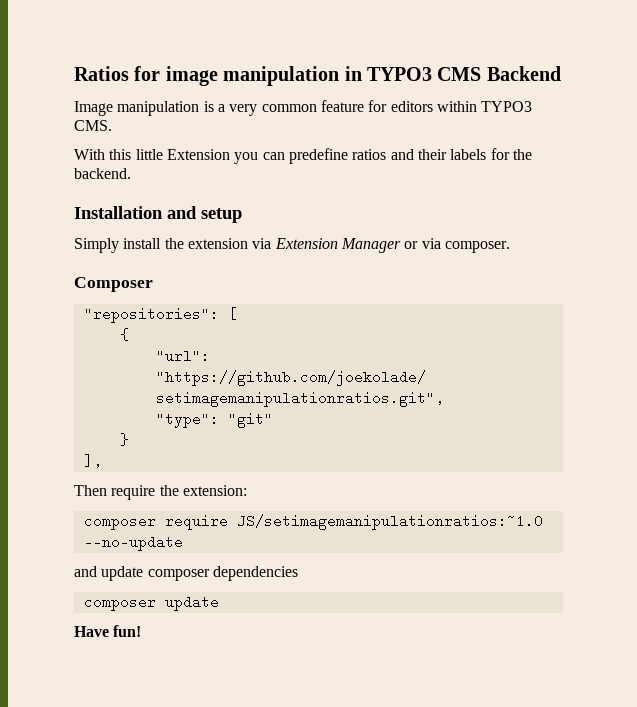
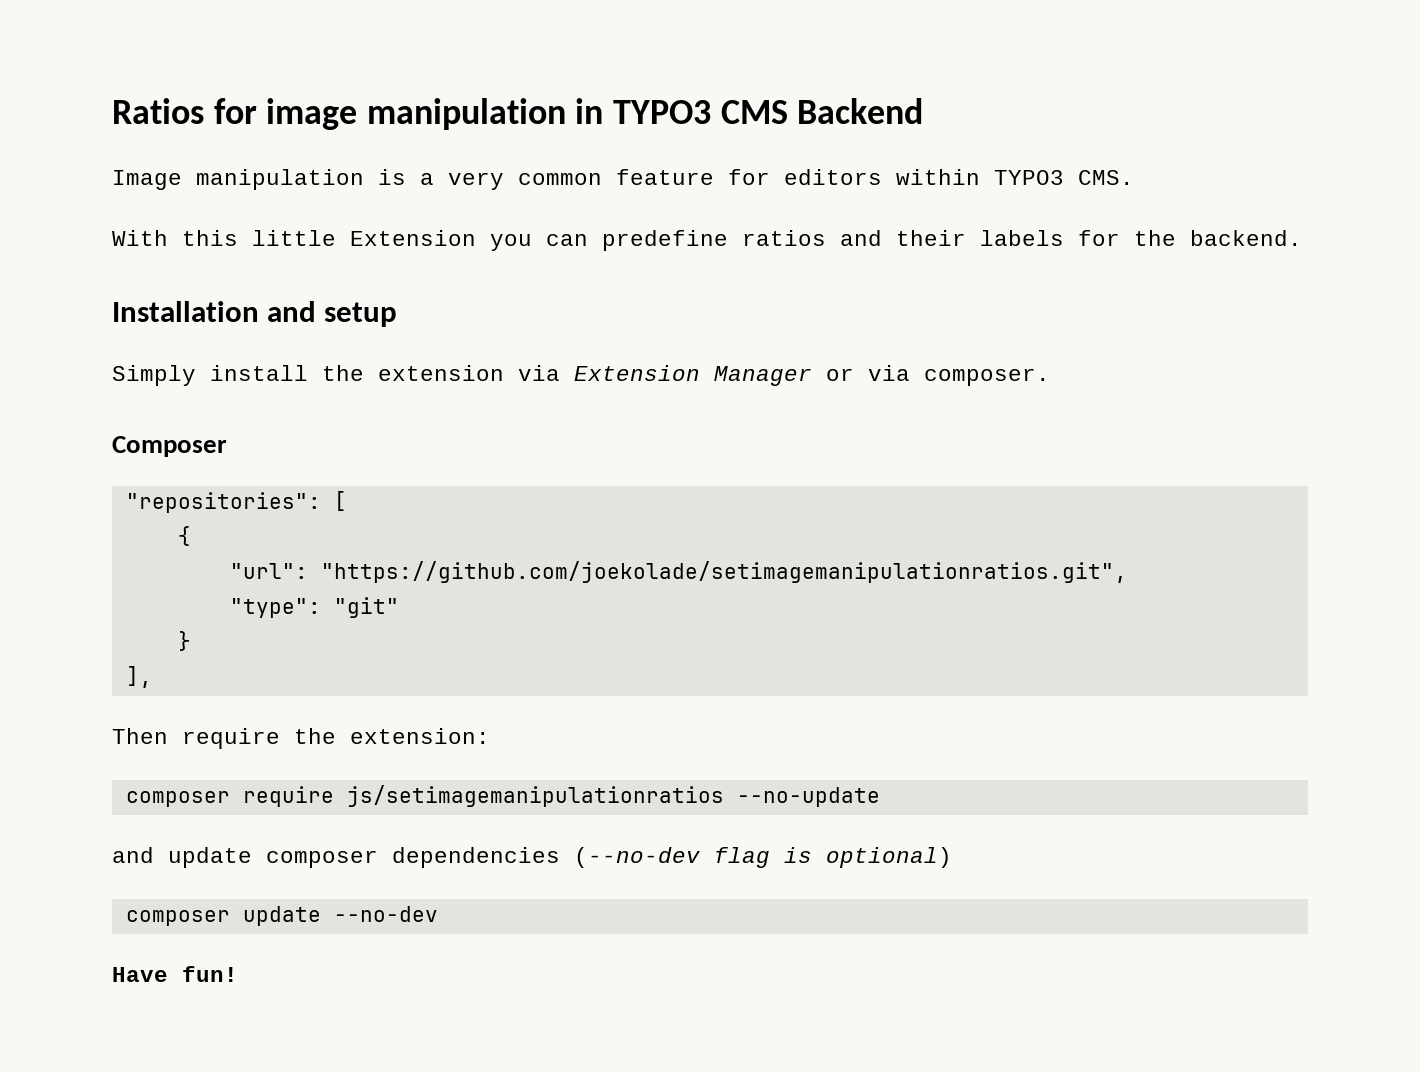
- composer require JS/setimagemanipulationratios:~1.0 --no-update
+ composer require js/setimagemanipulationratios --no-update
- and update composer dependencies
+ and update composer dependencies (--no-dev flag is optional)
- composer update
+ composer update --no-dev

